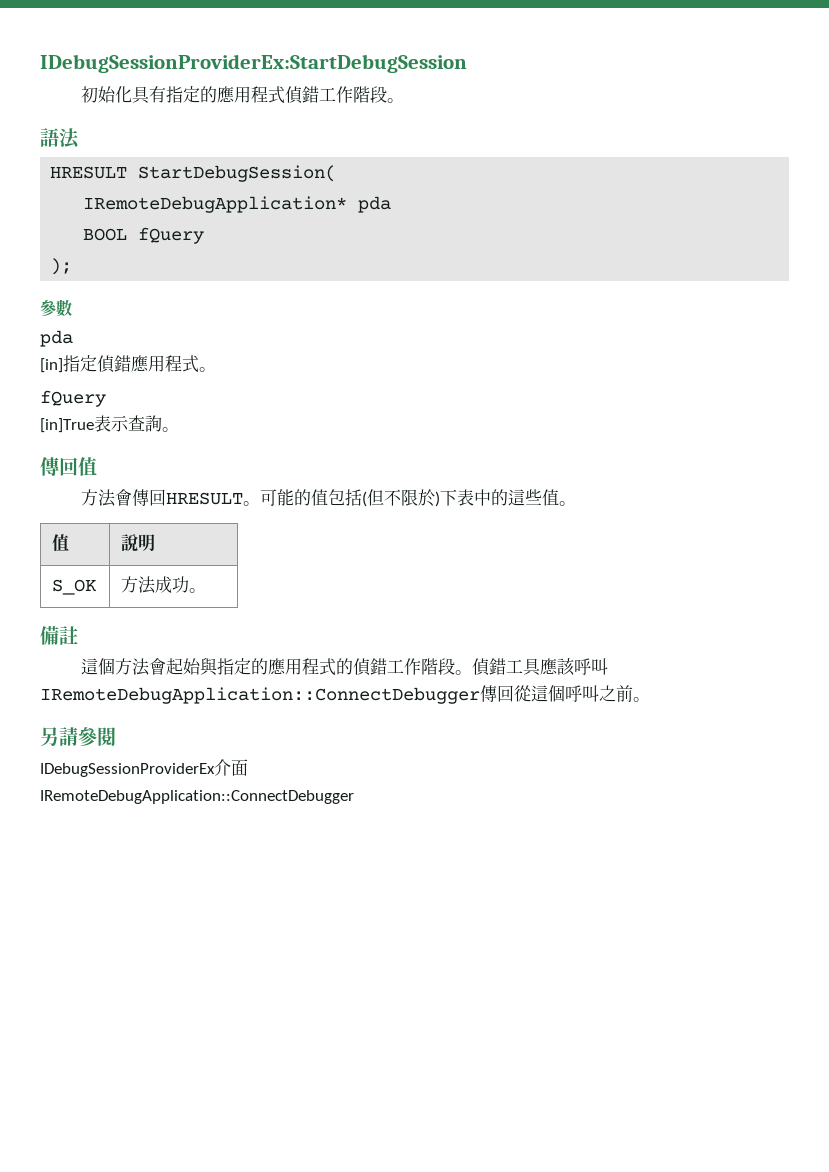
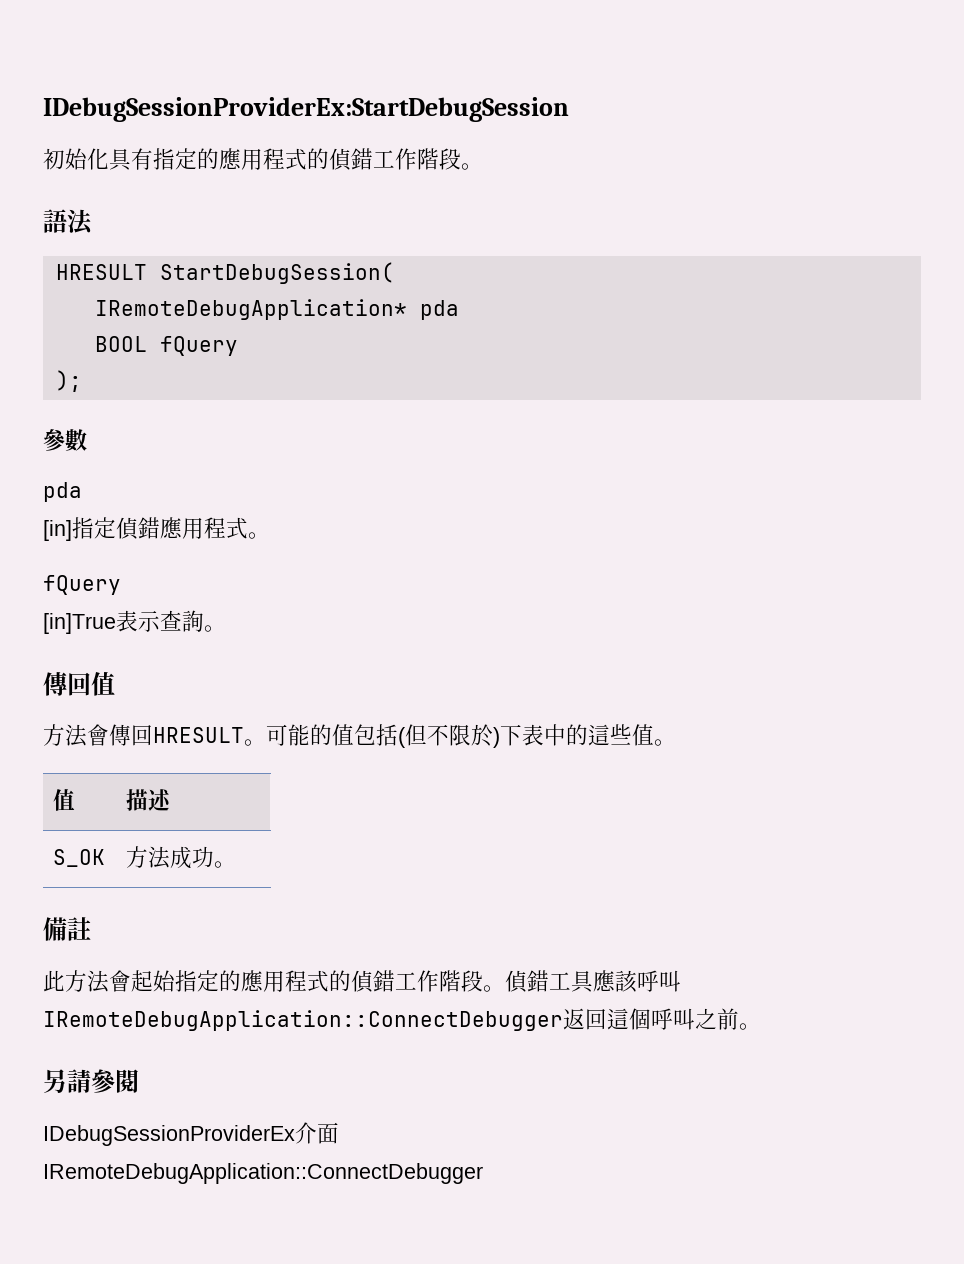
- 初始化具有指定的應用程式偵錯工作階段。
+ 初始化具有指定的應用程式的偵錯工作階段。
- 值 | 說明
+ 值 | 描述
- 這個方法會起始與指定的應用程式的偵錯工作階段。
+ 此方法會起始指定的應用程式的偵錯工作階段。
- 偵錯工具應該呼叫IRemoteDebugApplication::ConnectDebugger傳回從這個呼叫之前。
+ 偵錯工具應該呼叫IRemoteDebugApplication::ConnectDebugger返回這個呼叫之前。

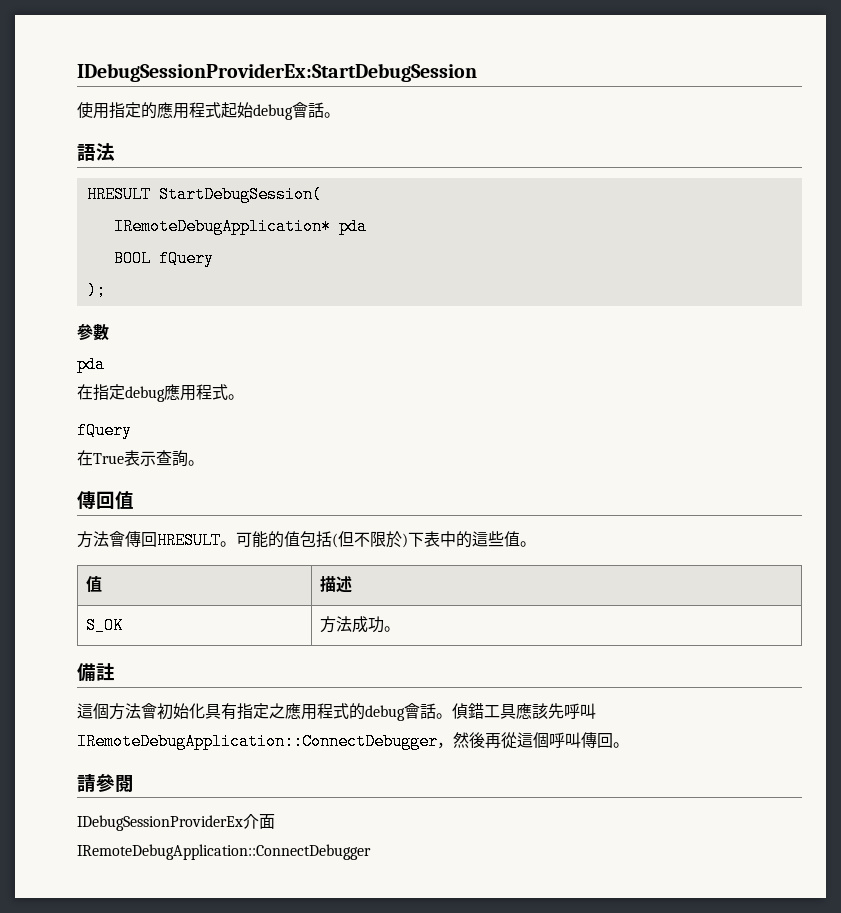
- 初始化具有指定的應用程式的偵錯工作階段。
+ 使用指定的應用程式起始debug會話。
- [in]指定偵錯應用程式。
+ 在指定debug應用程式。
- [in]True表示查詢。
+ 在True表示查詢。
- 此方法會起始指定的應用程式的偵錯工作階段。
+ 這個方法會初始化具有指定之應用程式的debug會話。
- 偵錯工具應該呼叫IRemoteDebugApplication::ConnectDebugger返回這個呼叫之前。
- 另請參閱
+ 偵錯工具應該先呼叫IRemoteDebugApplication::ConnectDebugger，然後再從這個呼叫傳回。
+ 請參閱

